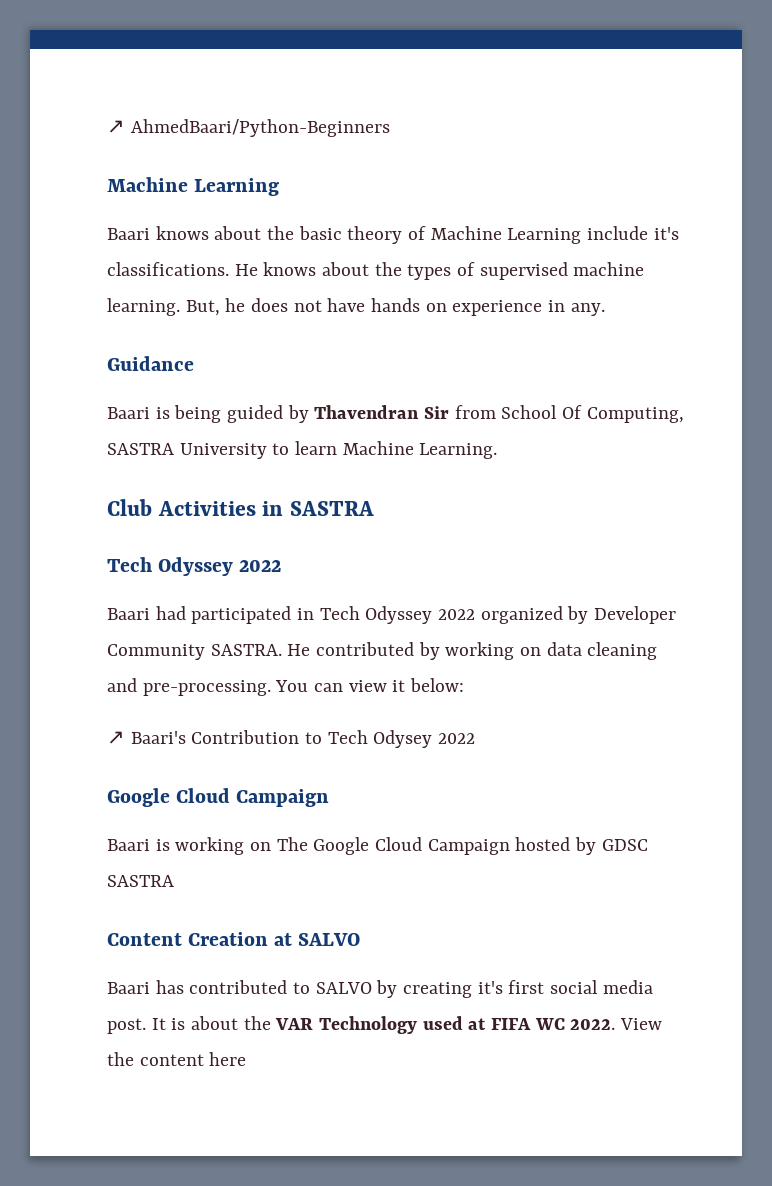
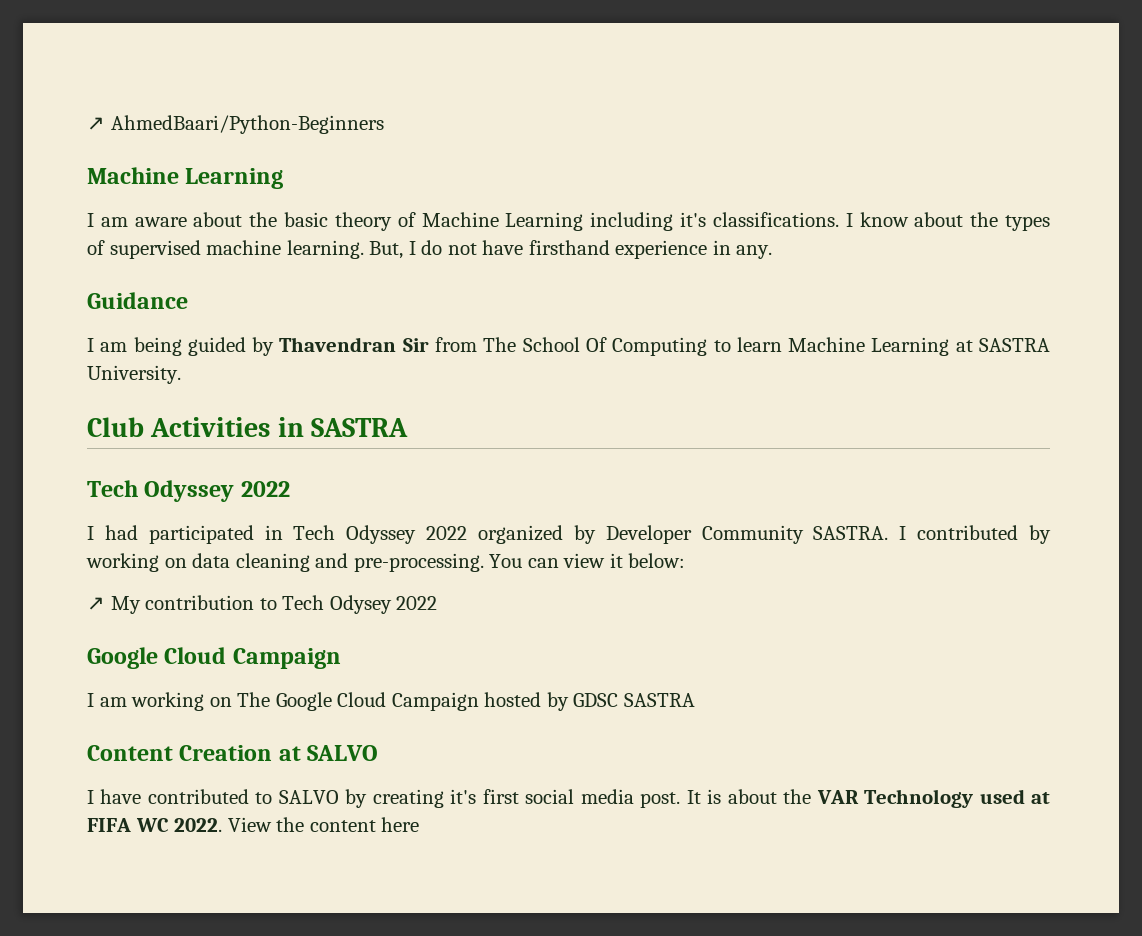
- Baari knows about the basic theory of Machine Learning include it's classifications.
+ I am aware about the basic theory of Machine Learning including it's classifications.
- He knows about the types of supervised machine learning.
+ I know about the types of supervised machine learning.
- But, he does not have hands on experience in any.
+ But, I do not have firsthand experience in any.
- Baari is being guided by Thavendran Sir from School Of Computing, SASTRA University to learn Machine Learning.
+ I am being guided by Thavendran Sir from The School Of Computing to learn Machine Learning at SASTRA University.
- Baari had participated in Tech Odyssey 2022 organized by Developer Community SASTRA.
+ I had participated in Tech Odyssey 2022 organized by Developer Community SASTRA.
- He contributed by working on data cleaning and pre-processing.
+ I contributed by working on data cleaning and pre-processing.
- ↗ Baari's Contribution to Tech Odysey 2022
+ ↗ My contribution to Tech Odysey 2022
- Baari is working on The Google Cloud Campaign hosted by GDSC SASTRA
+ I am working on The Google Cloud Campaign hosted by GDSC SASTRA
- Baari has contributed to SALVO by creating it's first social media post.
+ I have contributed to SALVO by creating it's first social media post.

